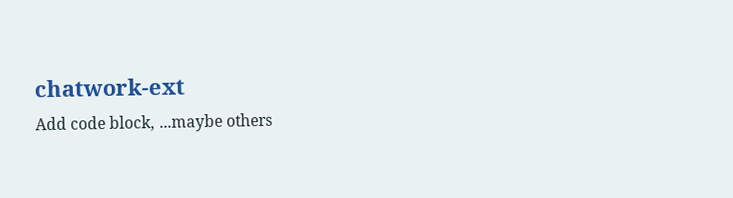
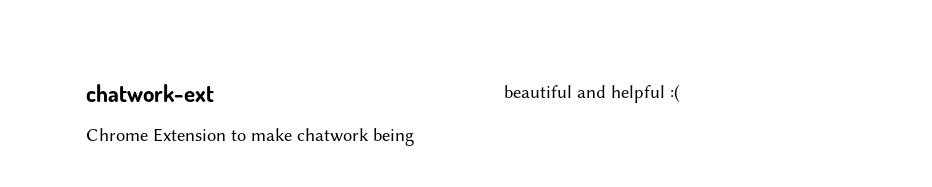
- Add code block, ...maybe others
+ Chrome Extension to make chatwork being beautiful and helpful :(

